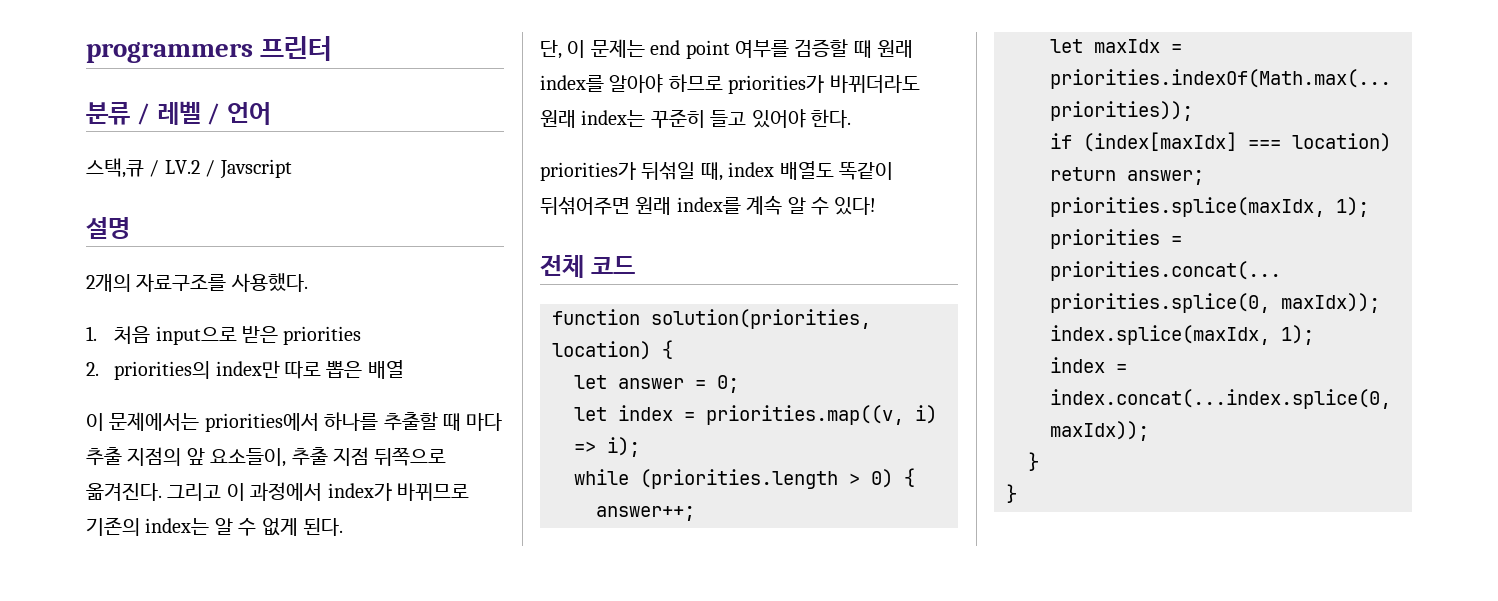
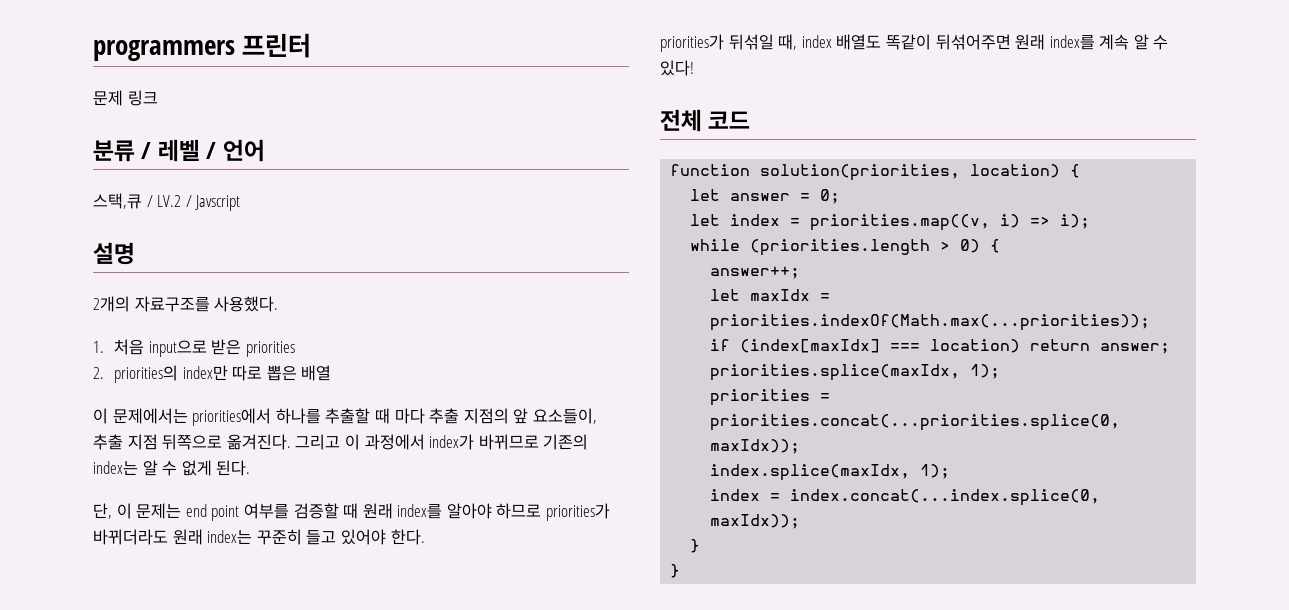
+ 문제 링크

